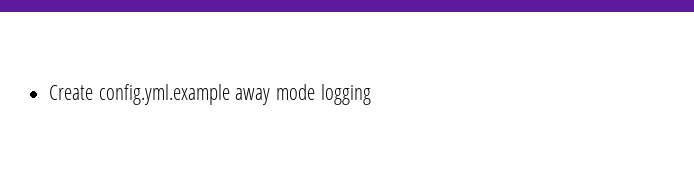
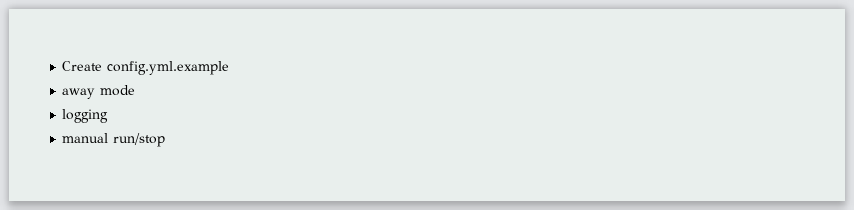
- Create config.yml.example away mode logging
+ Create config.yml.example
+ away mode
+ logging
+ manual run/stop

